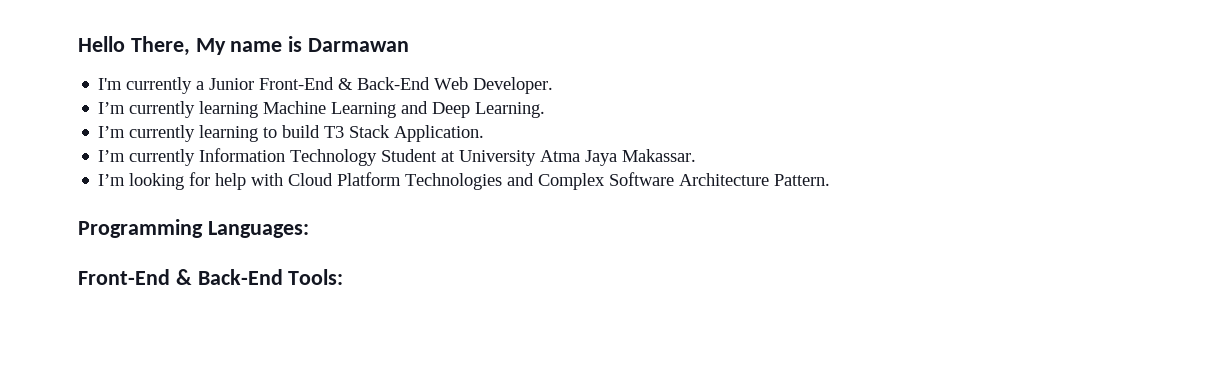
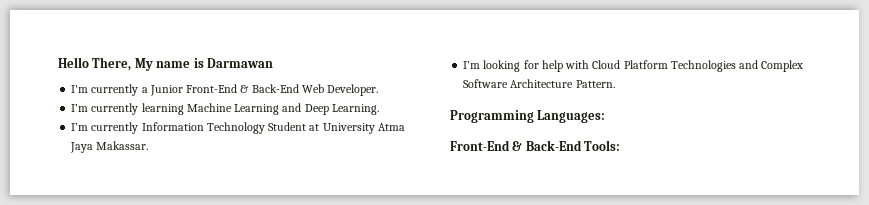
- I’m currently learning to build T3 Stack Application.

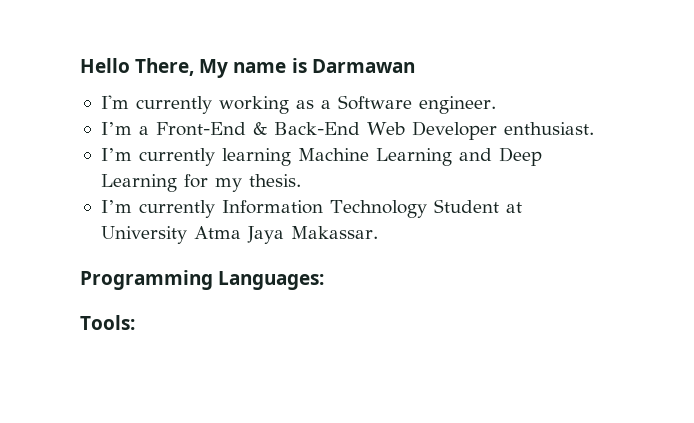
- I'm currently a Junior Front-End & Back-End Web Developer.
+ I'm currently working as a Software engineer.
+ I’m a Front-End & Back-End Web Developer enthusiast.
- I’m currently learning Machine Learning and Deep Learning.
+ I’m currently learning Machine Learning and Deep Learning for my thesis.
- I’m looking for help with Cloud Platform Technologies and Complex Software Architecture Pattern.
- Front-End & Back-End Tools:
+ Tools:

